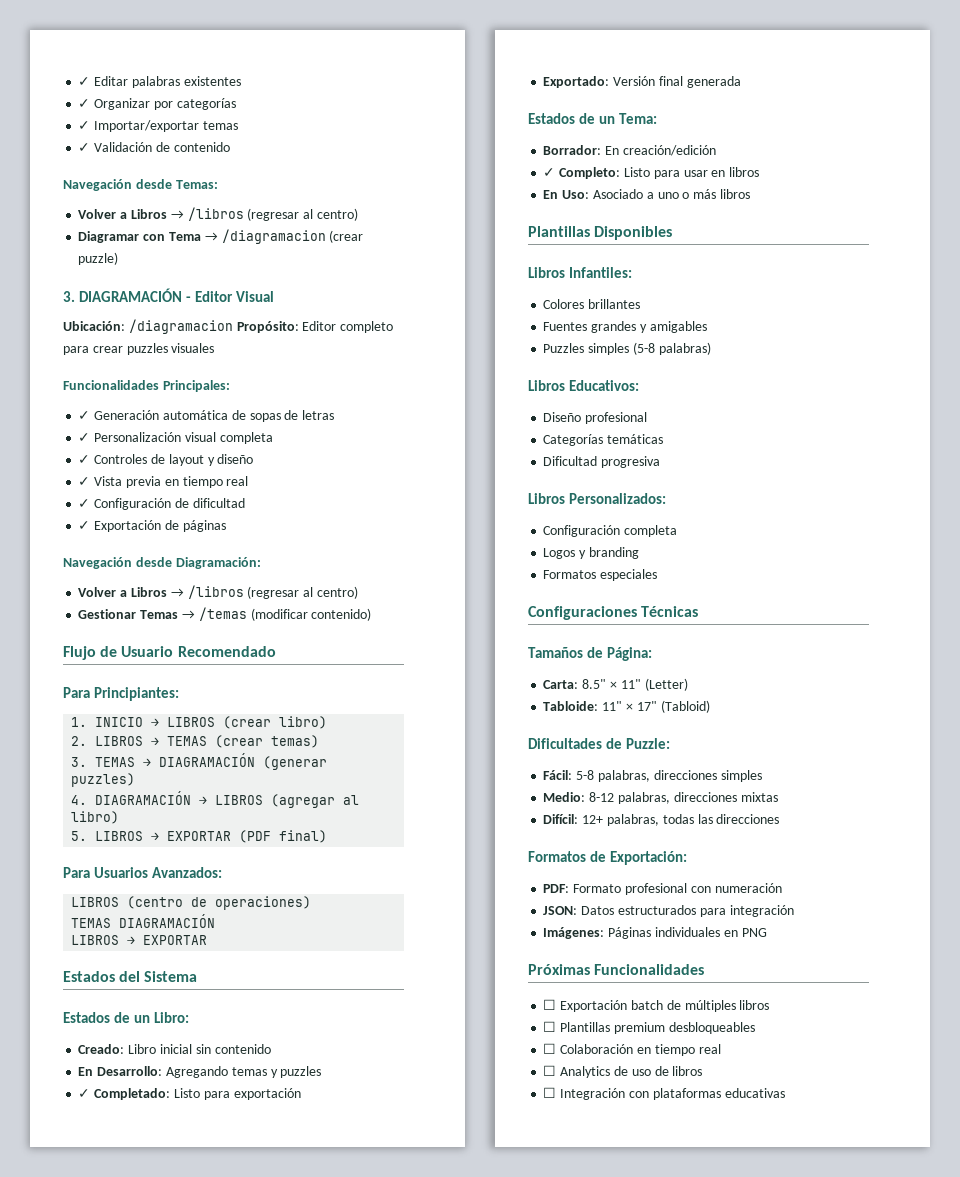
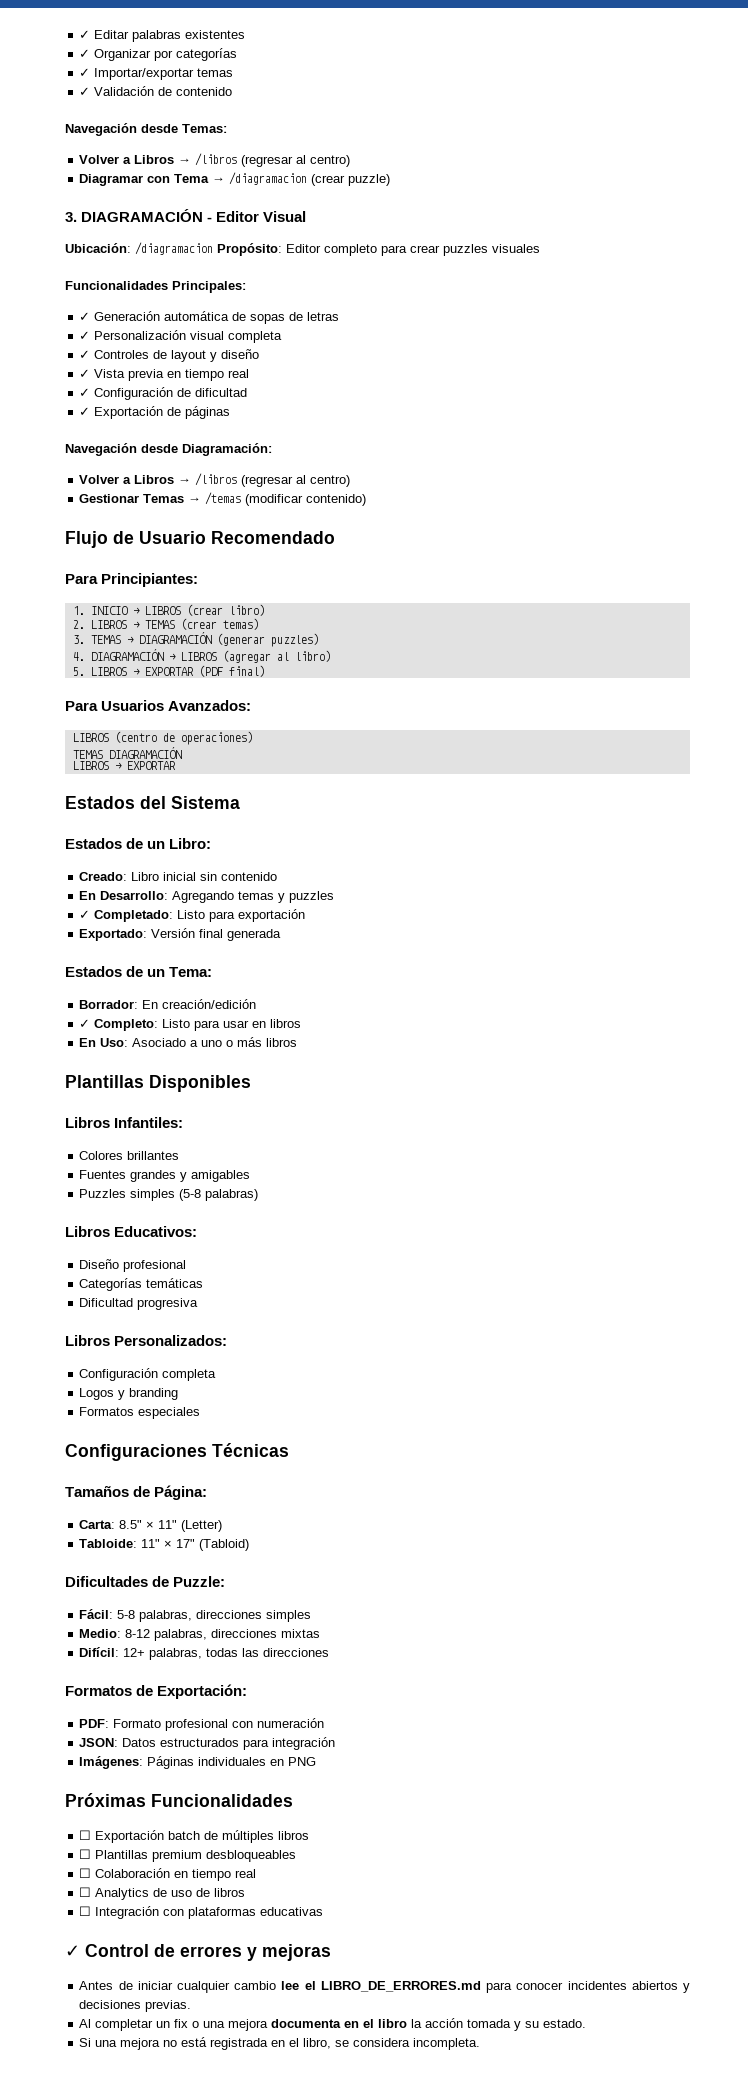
+ ✓ Control de errores y mejoras
+ Antes de iniciar cualquier cambio lee el LIBRO_DE_ERRORES.md para conocer incidentes abiertos y decisiones previas.
+ Al completar un fix o una mejora documenta en el libro la acción tomada y su estado.
+ Si una mejora no está registrada en el libro, se considera incompleta.

